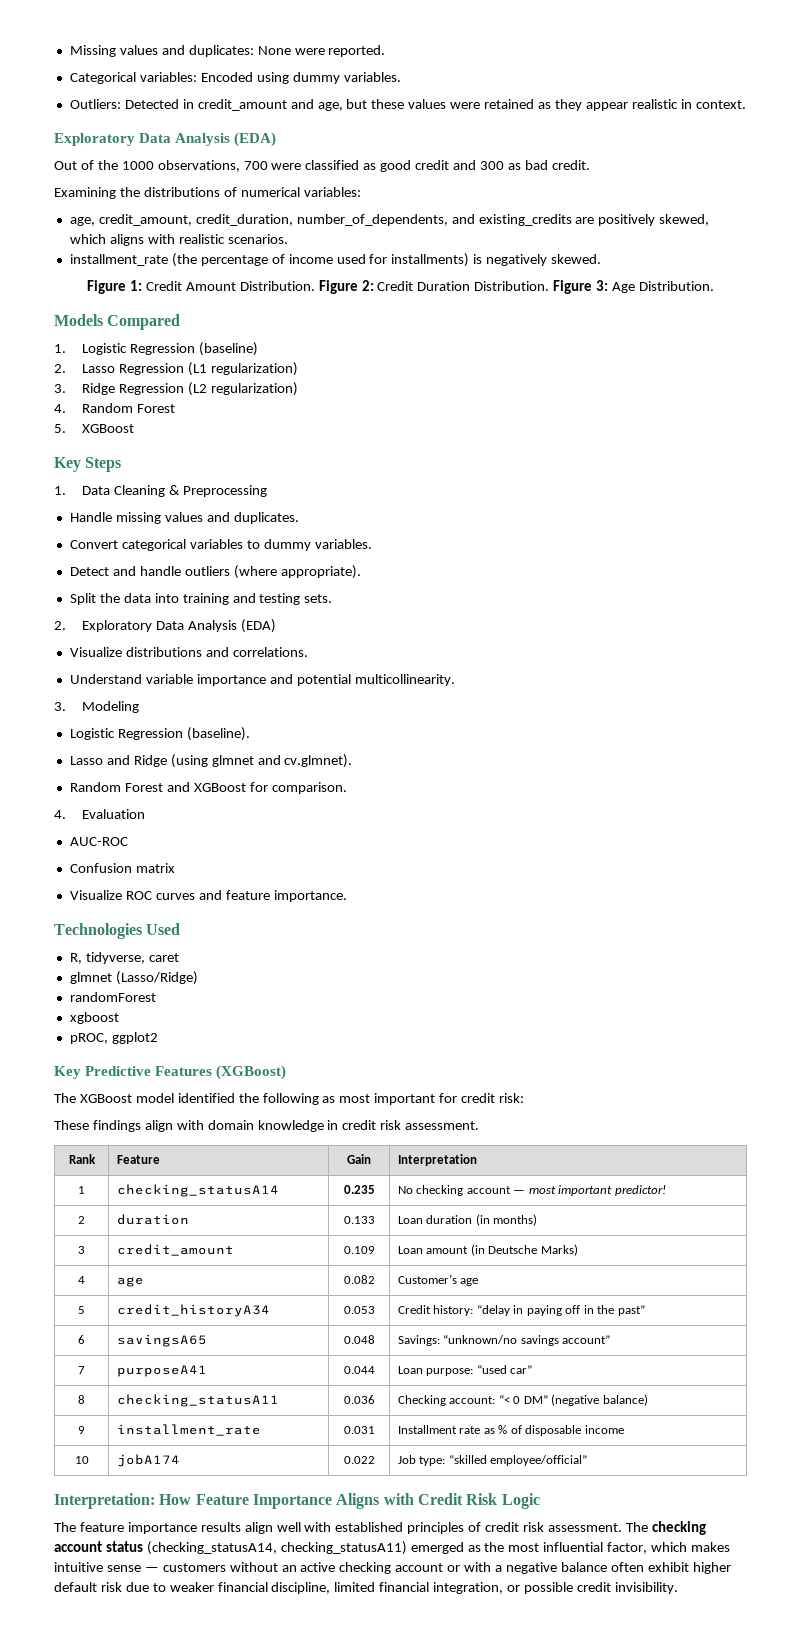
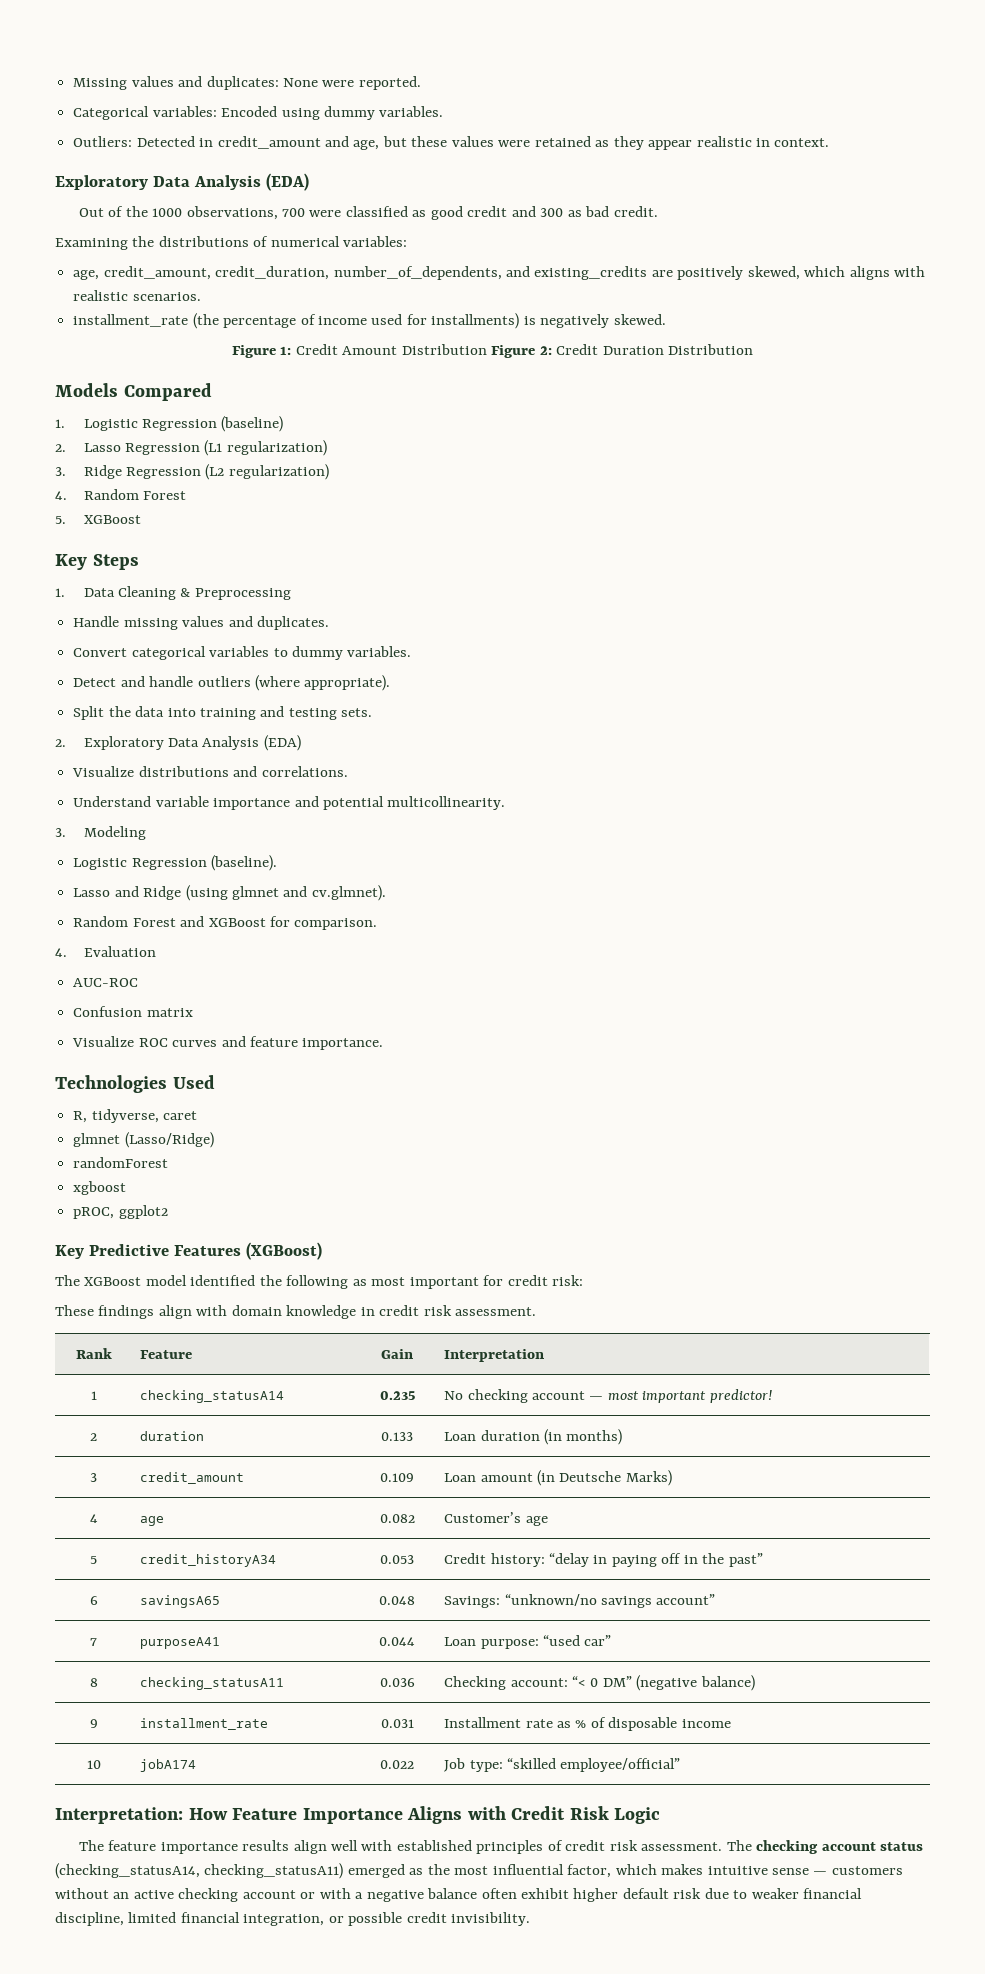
- Figure 1: Credit Amount Distribution. Figure 2: Credit Duration Distribution. Figure 3: Age Distribution.
+ Figure 1: Credit Amount Distribution Figure 2: Credit Duration Distribution

